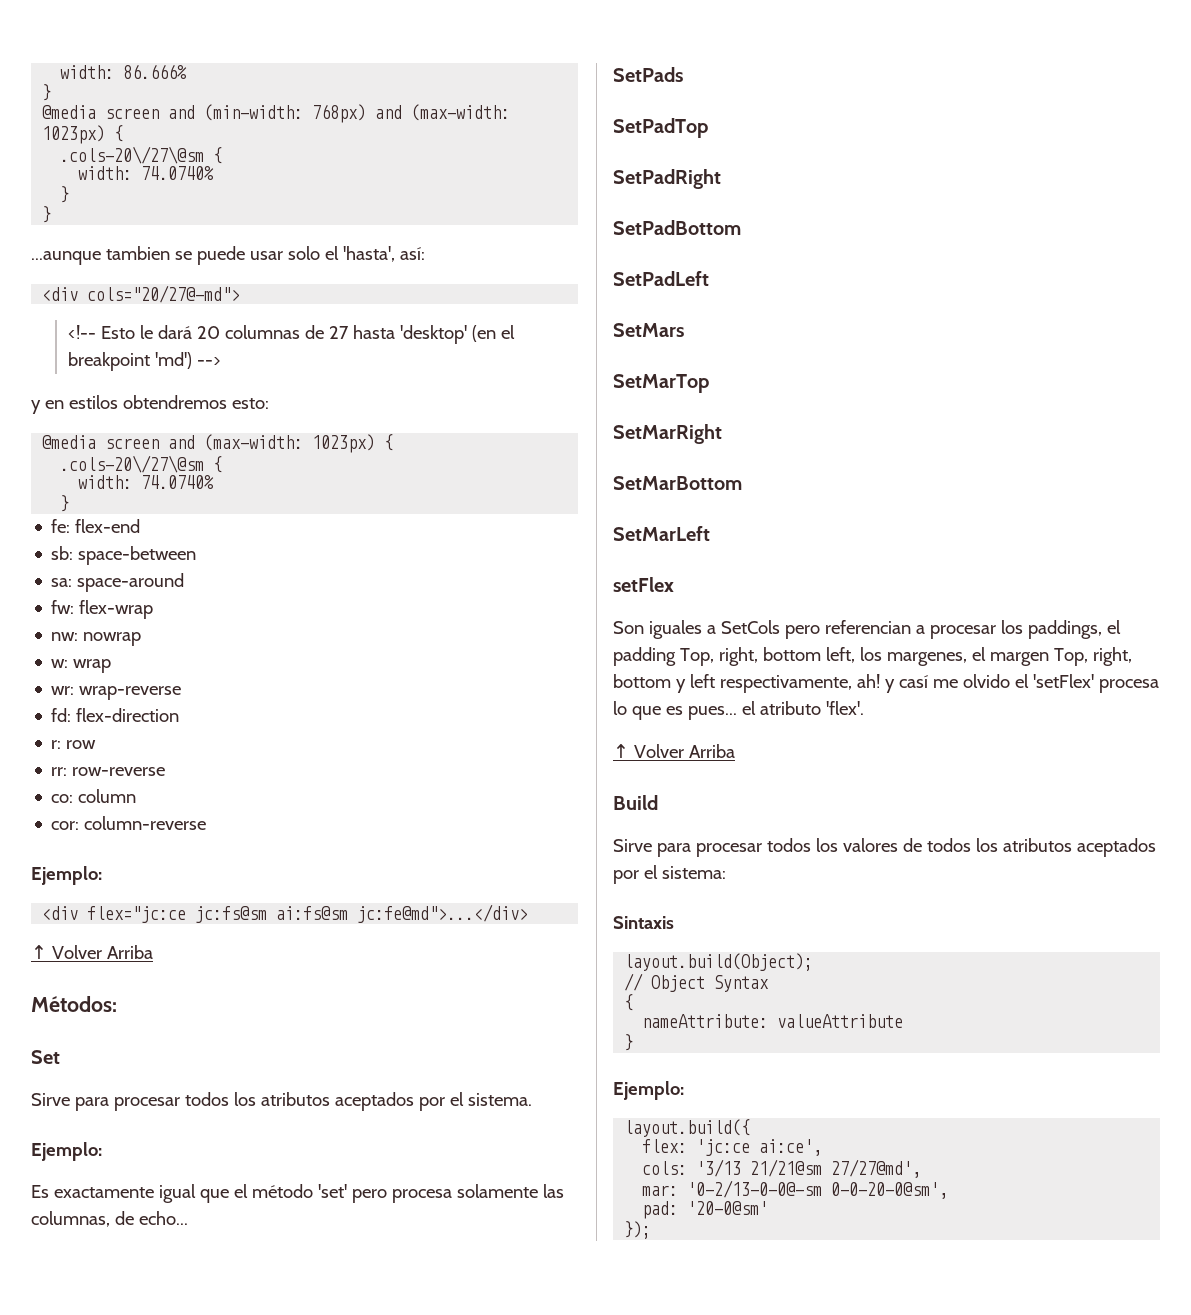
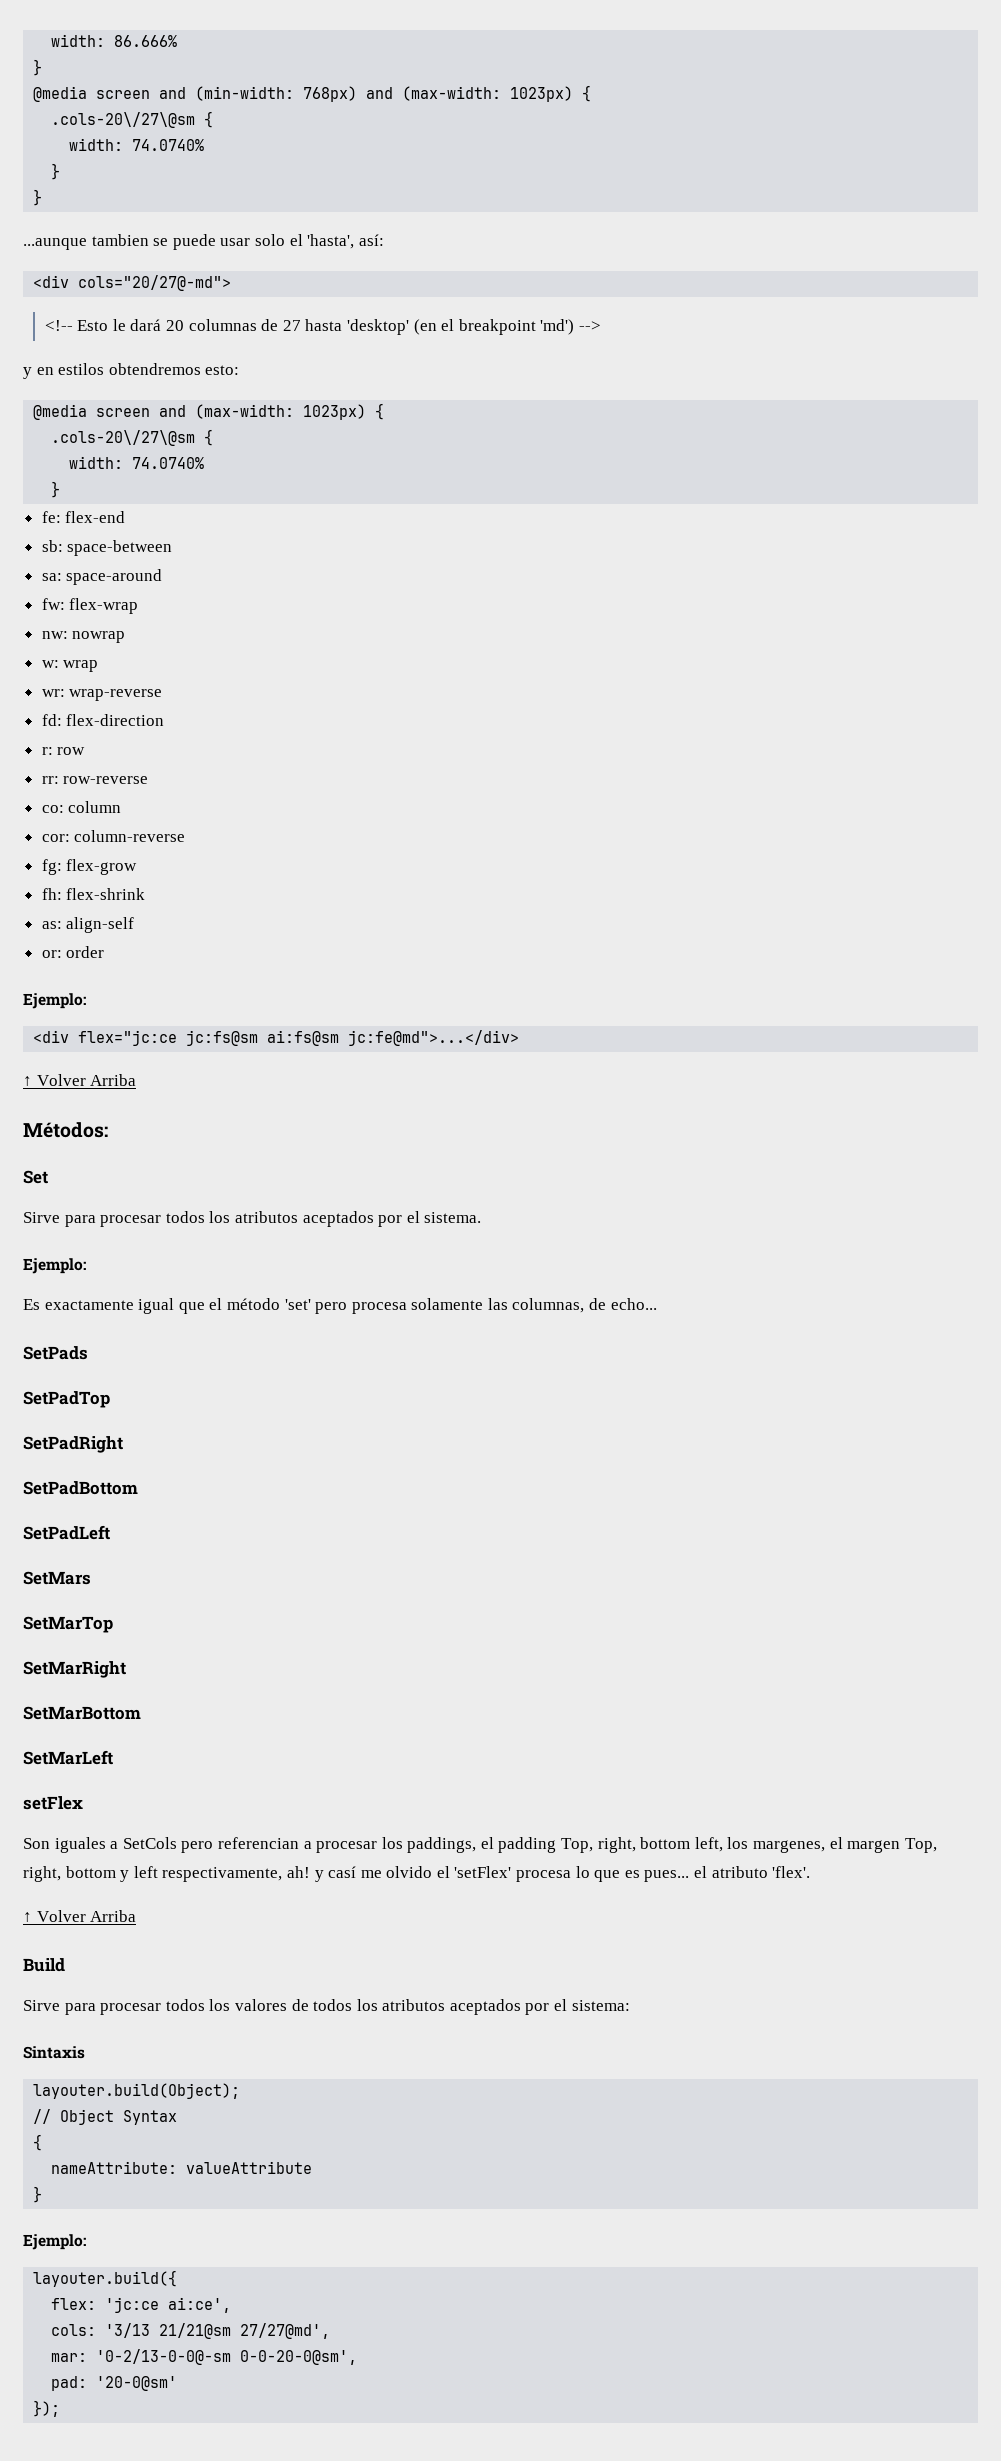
+ fg: flex-grow
+ fh: flex-shrink
+ as: align-self
+ or: order
- layout.build(Object);
+ layouter.build(Object);
- layout.build({
+ layouter.build({

